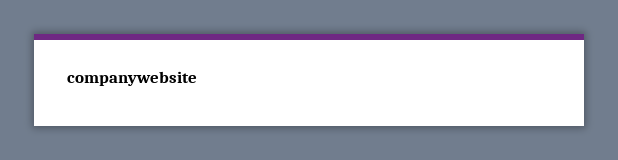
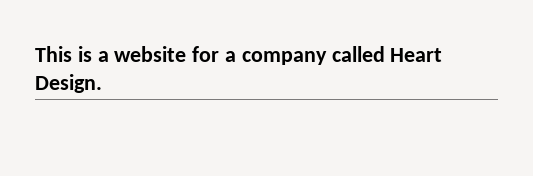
- companywebsite
+ This is a website for a company called Heart Design.

